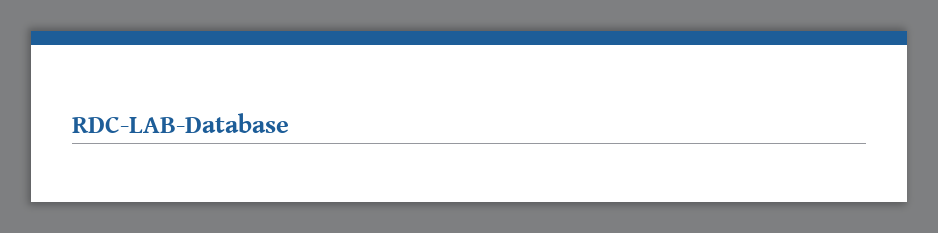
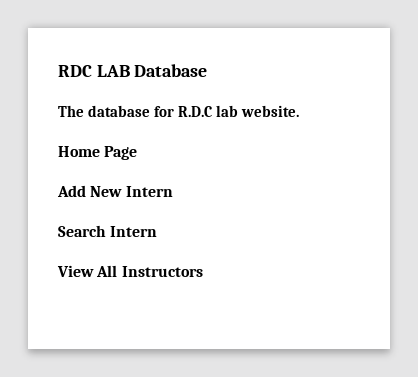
- RDC-LAB-Database
+ RDC LAB Database
+ The database for R.D.C lab website.
+ Home Page
+ Add New Intern
+ Search Intern
+ View All Instructors

